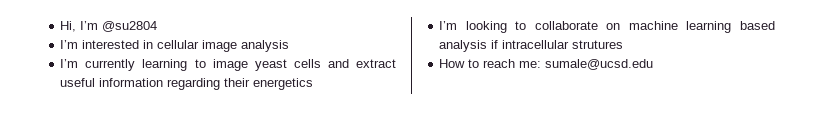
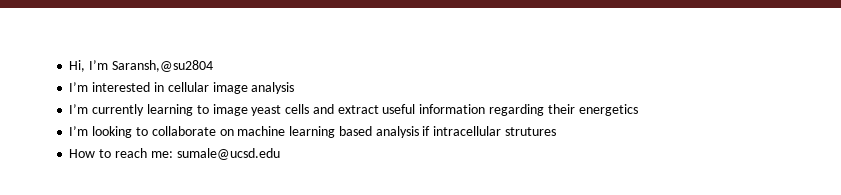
- Hi, I’m @su2804
+ Hi, I’m Saransh,@su2804

